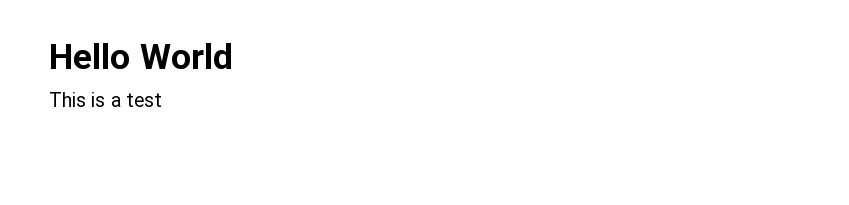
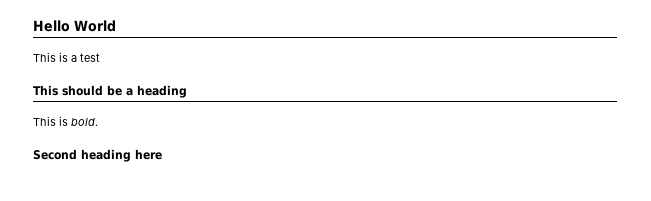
+ This should be a heading
+ This is bold.
+ Second heading here

